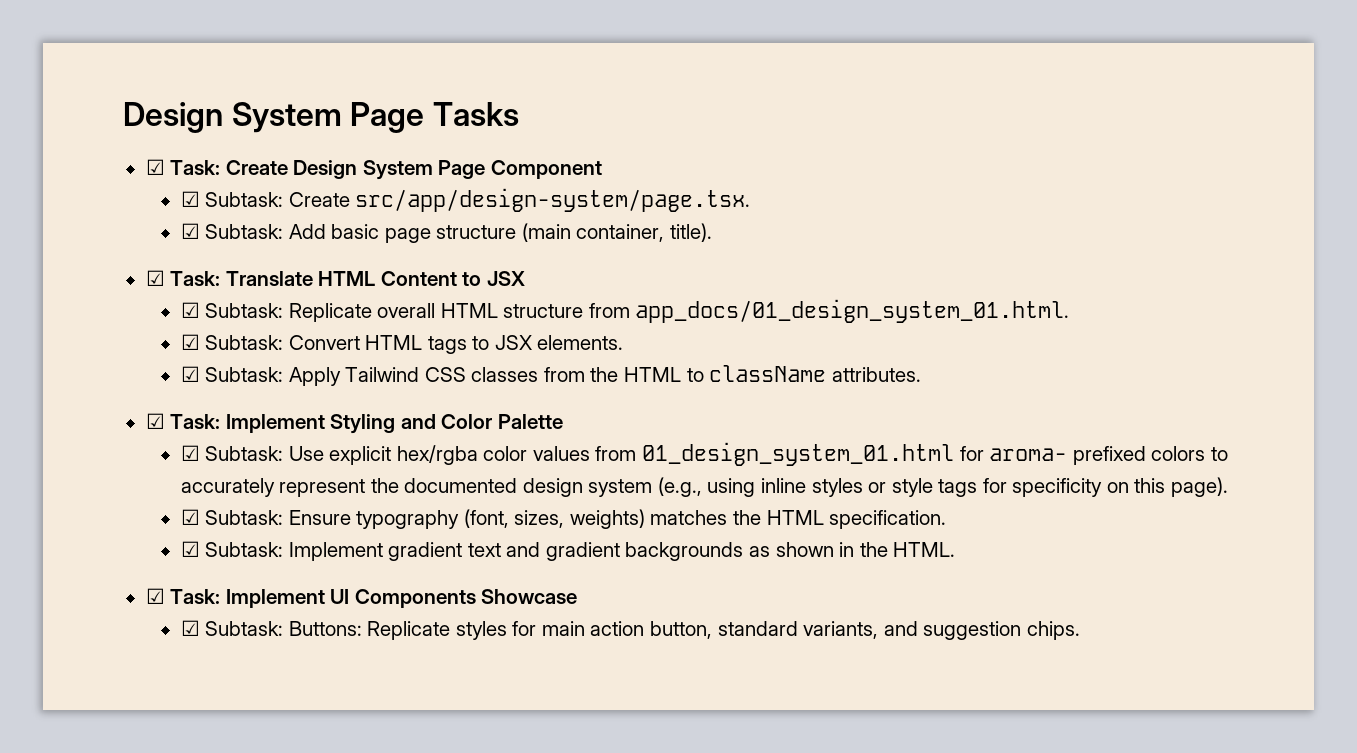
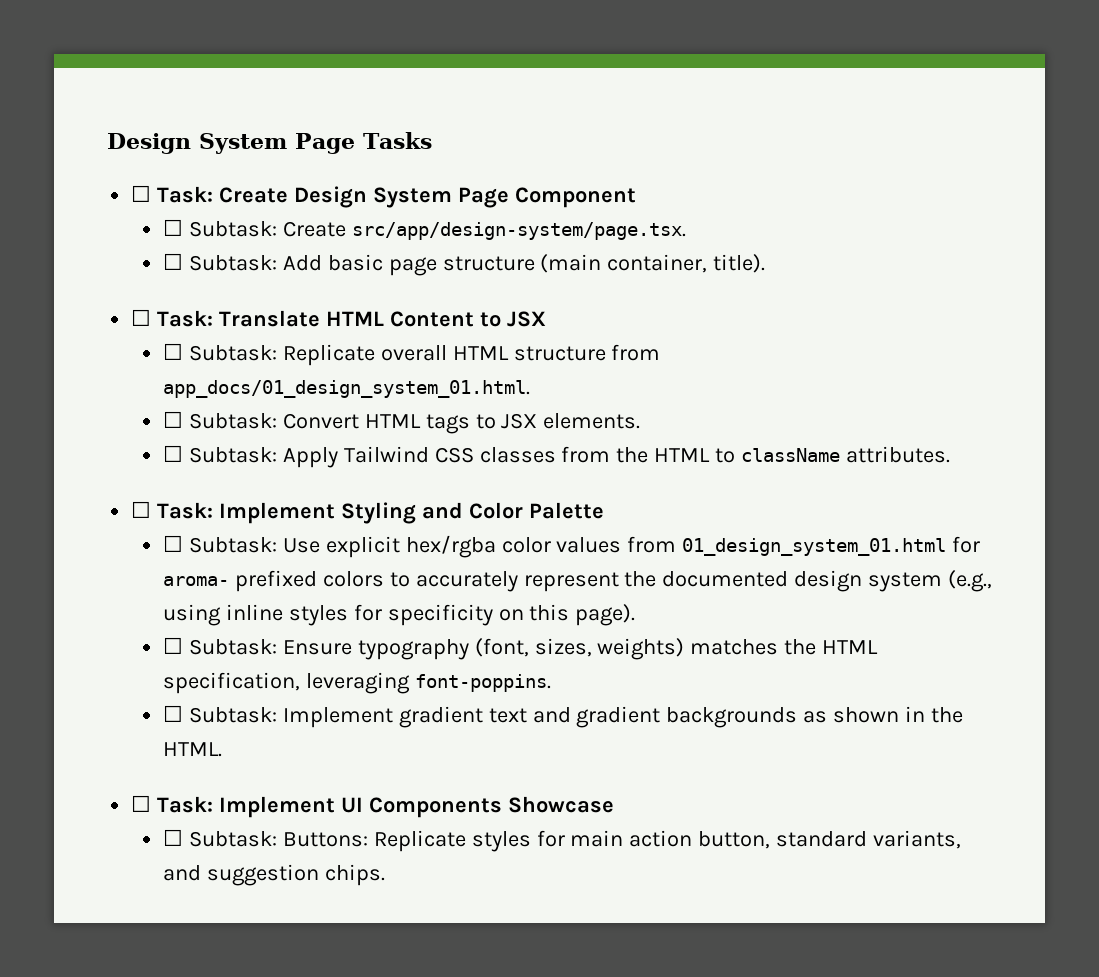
- ☑ Task: Create Design System Page Component
+ ☐ Task: Create Design System Page Component
- ☑ Subtask: Create src/app/design-system/page.tsx.
+ ☐ Subtask: Create src/app/design-system/page.tsx.
- ☑ Subtask: Add basic page structure (main container, title).
+ ☐ Subtask: Add basic page structure (main container, title).
- ☑ Task: Translate HTML Content to JSX
+ ☐ Task: Translate HTML Content to JSX
- ☑ Subtask: Replicate overall HTML structure from app_docs/01_design_system_01.html.
+ ☐ Subtask: Replicate overall HTML structure from app_docs/01_design_system_01.html.
- ☑ Subtask: Convert HTML tags to JSX elements.
+ ☐ Subtask: Convert HTML tags to JSX elements.
- ☑ Subtask: Apply Tailwind CSS classes from the HTML to className attributes.
+ ☐ Subtask: Apply Tailwind CSS classes from the HTML to className attributes.
- ☑ Task: Implement Styling and Color Palette
+ ☐ Task: Implement Styling and Color Palette
- ☑ Subtask: Use explicit hex/rgba color values from 01_design_system_01.html for aroma- prefixed colors to accurately represent the documented design system (e.g., using inline styles or style tags for specificity on this page).
+ ☐ Subtask: Use explicit hex/rgba color values from 01_design_system_01.html for aroma- prefixed colors to accurately represent the documented design system (e.g., using inline styles for specificity on this page).
- ☑ Subtask: Ensure typography (font, sizes, weights) matches the HTML specification.
- ☑ Subtask: Implement gradient text and gradient backgrounds as shown in the HTML.
+ ☐ Subtask: Ensure typography (font, sizes, weights) matches the HTML specification, leveraging font-poppins.
+ ☐ Subtask: Implement gradient text and gradient backgrounds as shown in the HTML.
- ☑ Task: Implement UI Components Showcase
+ ☐ Task: Implement UI Components Showcase
- ☑ Subtask: Buttons: Replicate styles for main action button, standard variants, and suggestion chips.
+ ☐ Subtask: Buttons: Replicate styles for main action button, standard variants, and suggestion chips.

